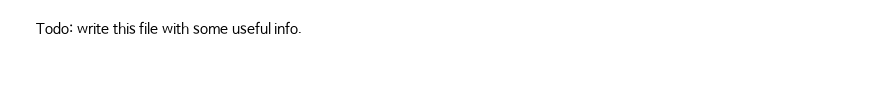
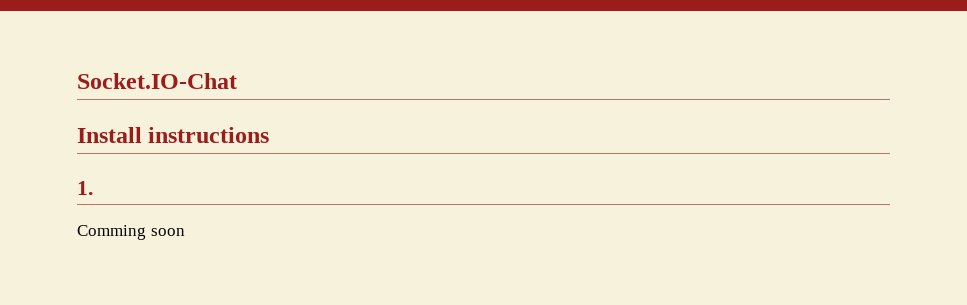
- Todo: write this file with some useful info.
+ Socket.IO-Chat
+ Install instructions
+ 1.
+ Comming soon

